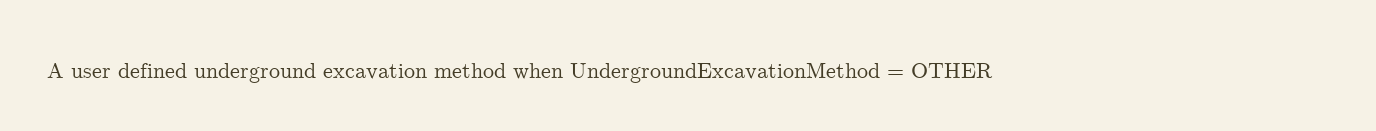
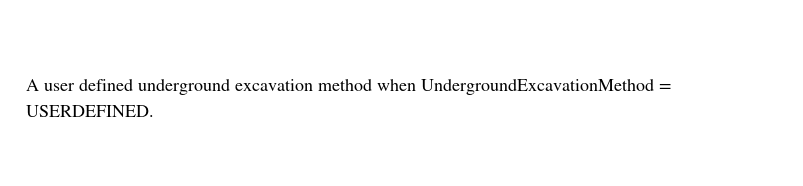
- A user defined underground excavation method when UndergroundExcavationMethod = OTHER
+ A user defined underground excavation method when UndergroundExcavationMethod = USERDEFINED.

